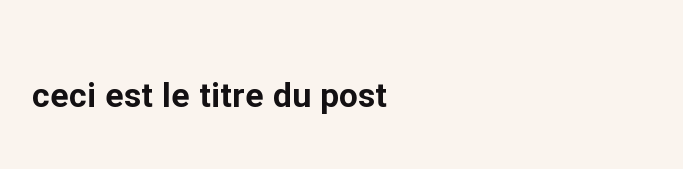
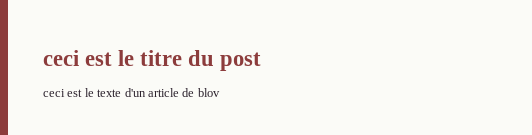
+ ceci est le texte d'un article de blov

